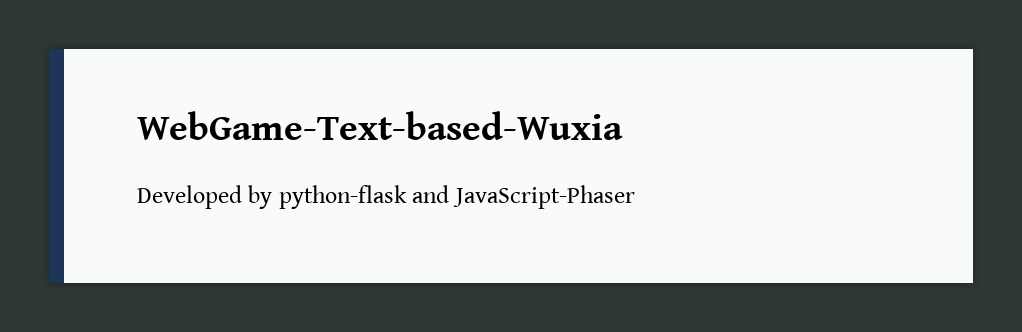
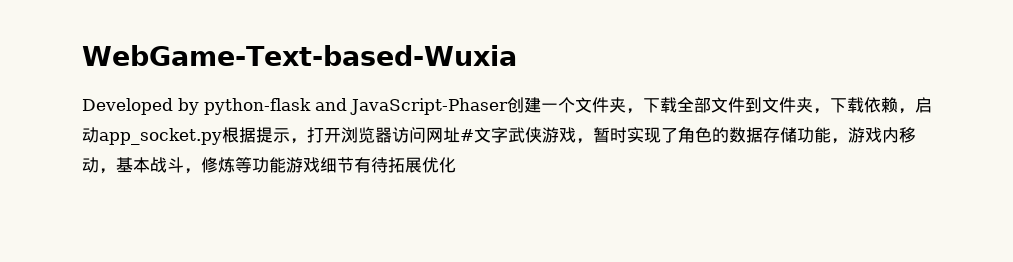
- Developed by python-flask and JavaScript-Phaser
+ Developed by python-flask and JavaScript-Phaser创建一个文件夹，下载全部文件到文件夹，下载依赖，启动app_socket.py根据提示，打开浏览器访问网址#文字武侠游戏，暂时实现了角色的数据存储功能，游戏内移动，基本战斗，修炼等功能游戏细节有待拓展优化

